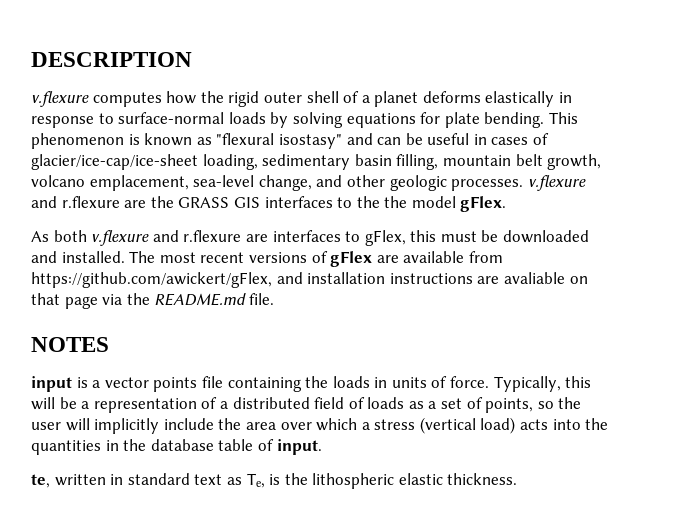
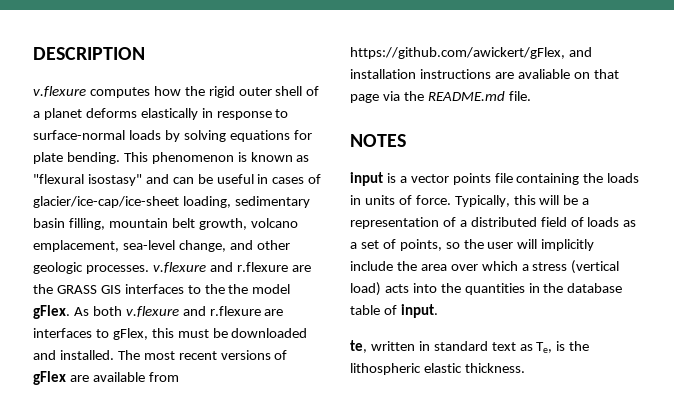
- This phenomenon is known as "flexural isostasy" and can be useful in cases of glacier/ice-cap/ice-sheet loading, sedimentary basin filling, mountain belt growth, volcano emplacement, sea-level change, and other geologic processes. v.flexure and r.flexure are the GRASS GIS interfaces to the the model gFlex.
- As both v.flexure and r.flexure are interfaces to gFlex, this must be downloaded and installed.
+ This phenomenon is known as "flexural isostasy" and can be useful in cases of glacier/ice-cap/ice-sheet loading, sedimentary basin filling, mountain belt growth, volcano emplacement, sea-level change, and other geologic processes. v.flexure and r.flexure are the GRASS GIS interfaces to the the model gFlex. As both v.flexure and r.flexure are interfaces to gFlex, this must be downloaded and installed.

